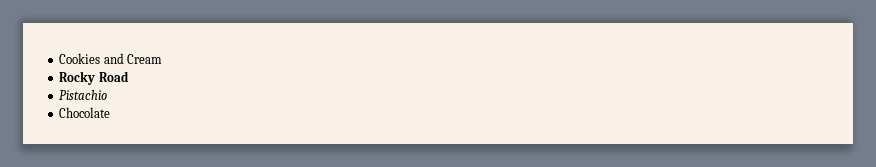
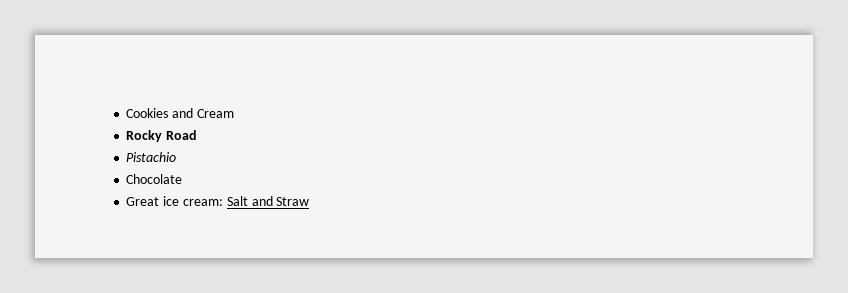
+ Great ice cream: Salt and Straw

